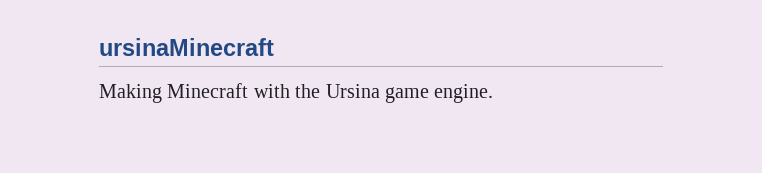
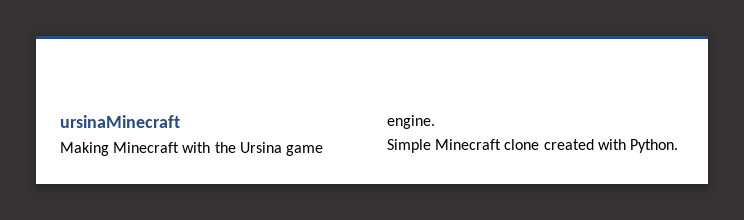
+ Simple Minecraft clone created with Python.

